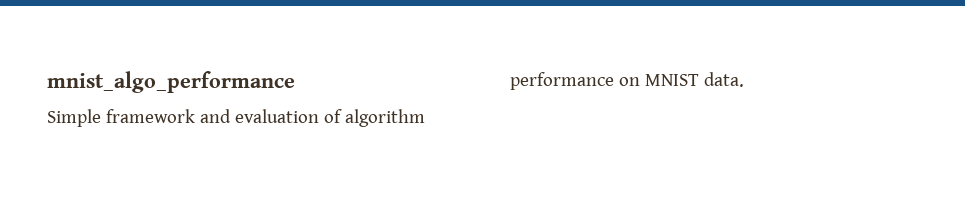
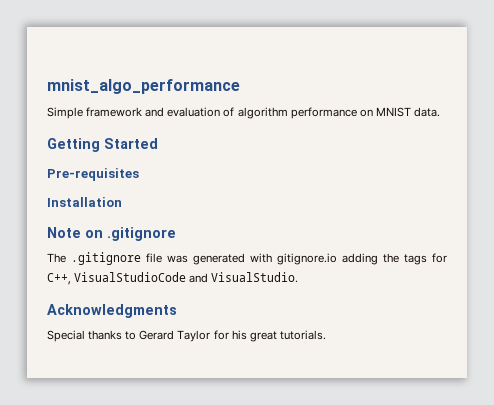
+ Getting Started
+ Pre-requisites
+ Installation
+ Note on .gitignore
+ The .gitignore file was generated with gitignore.io adding the tags for C++, VisualStudioCode and VisualStudio.
+ Acknowledgments
+ Special thanks to Gerard Taylor for his great tutorials.

